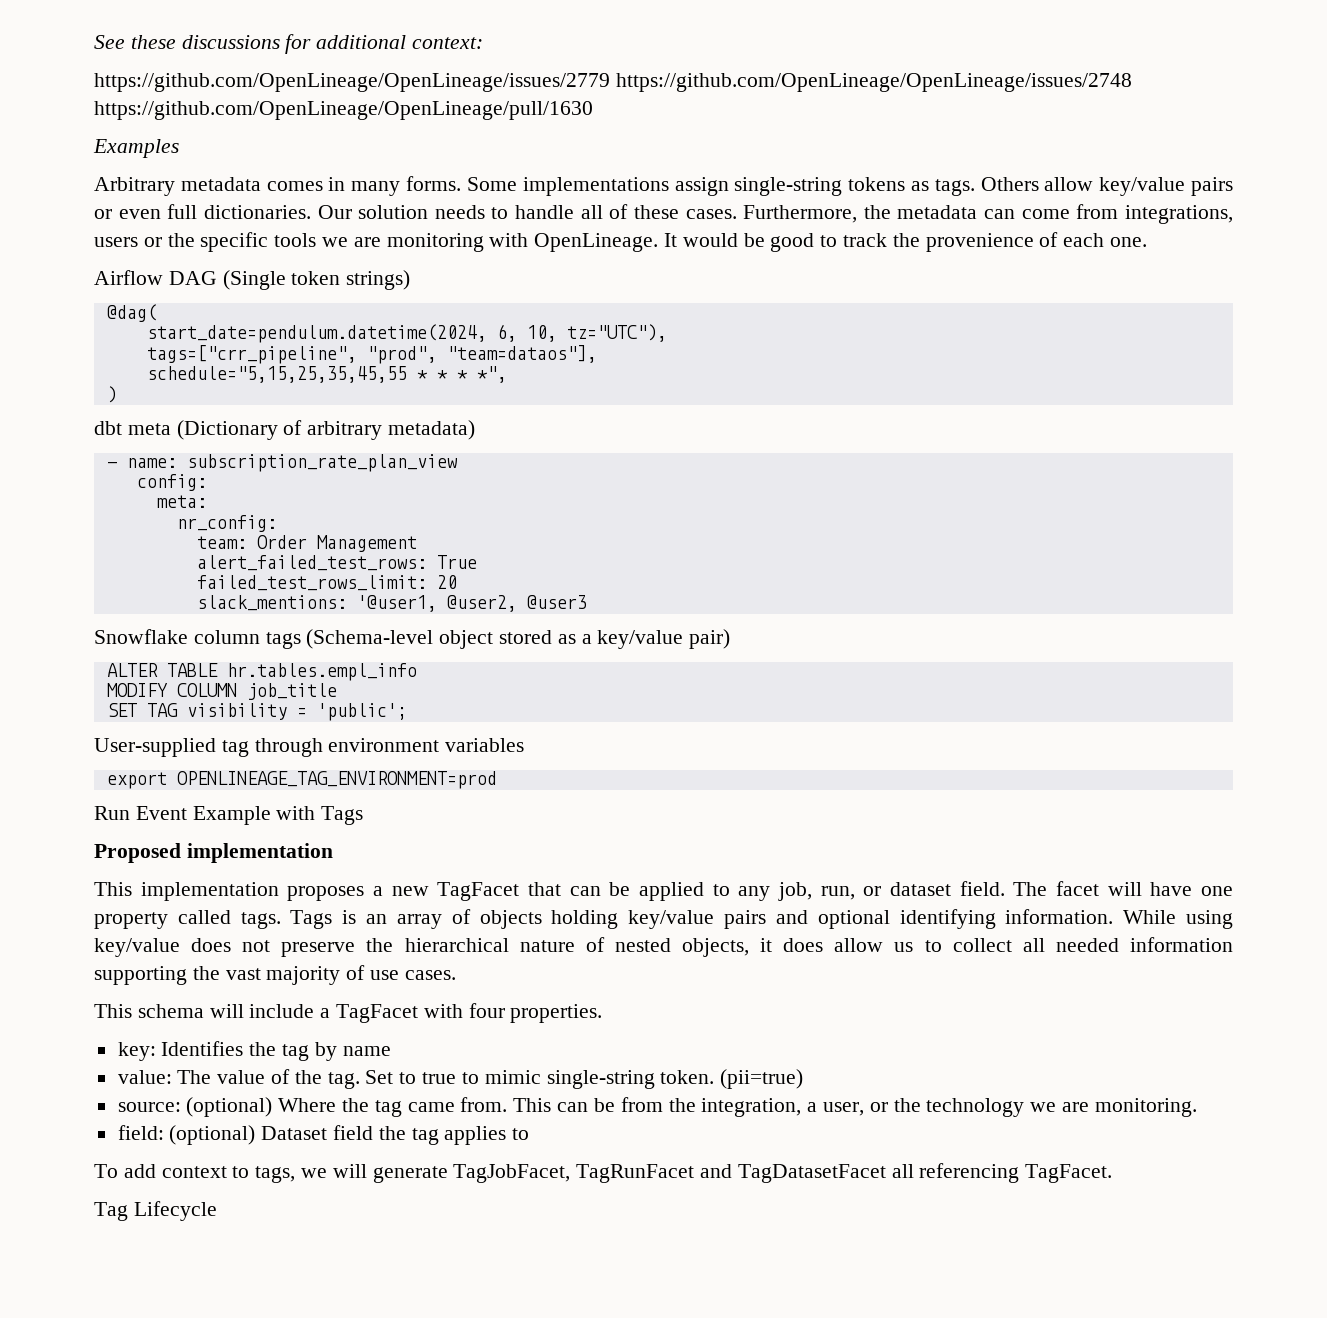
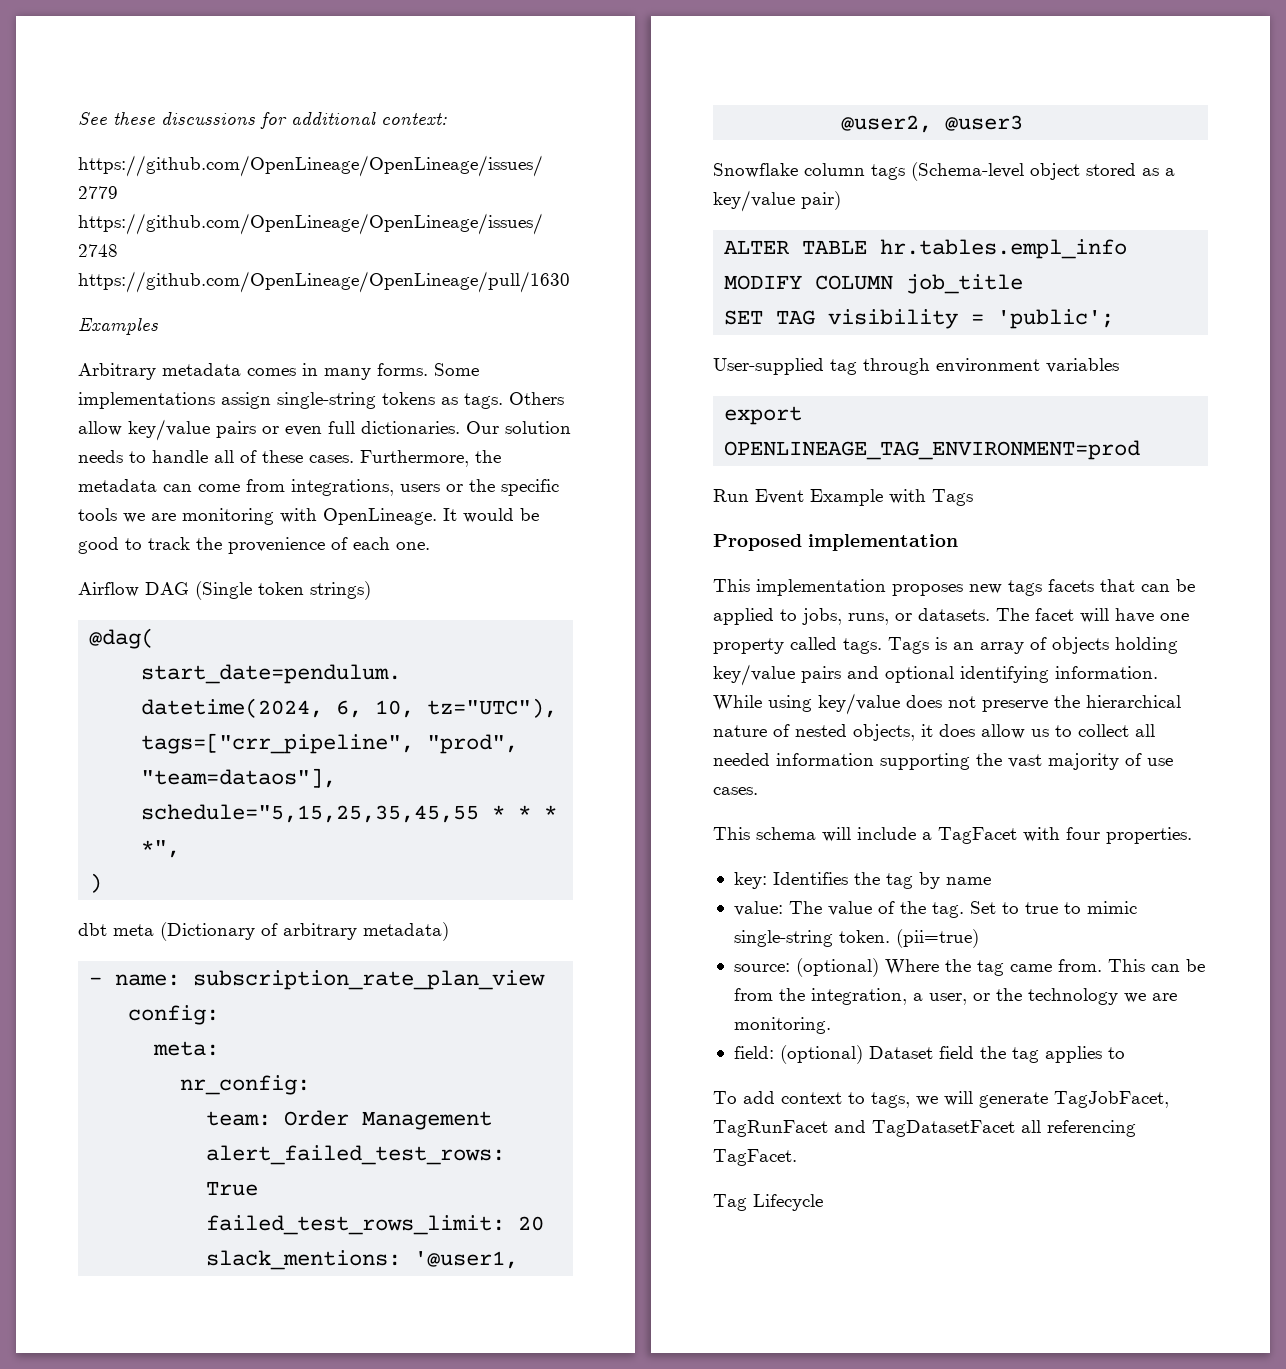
- This implementation proposes a new TagFacet that can be applied to any job, run, or dataset field.
+ This implementation proposes new tags facets that can be applied to jobs, runs, or datasets.

